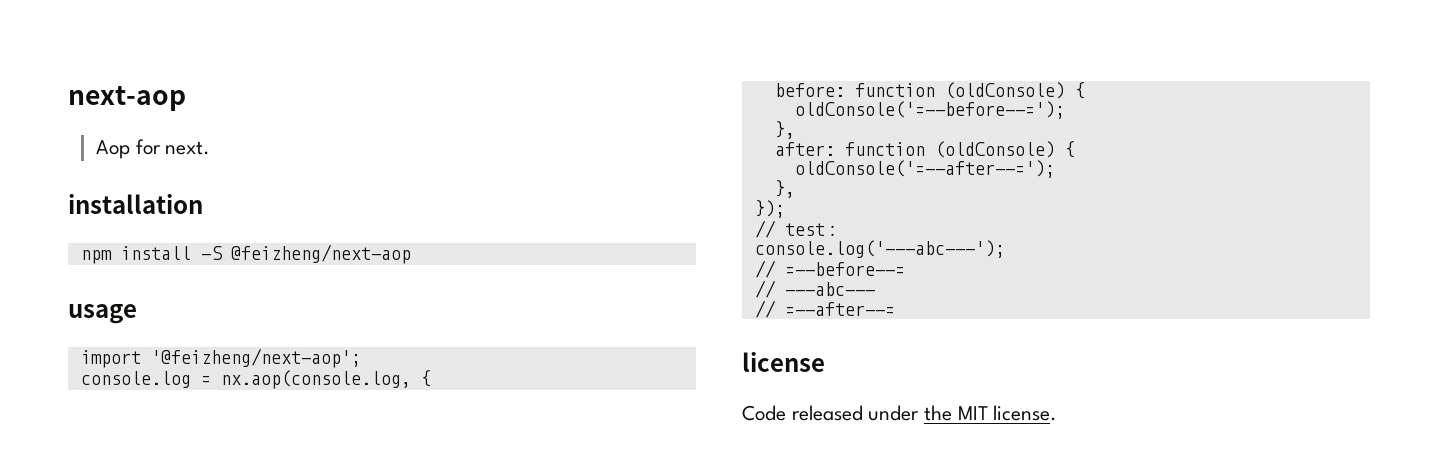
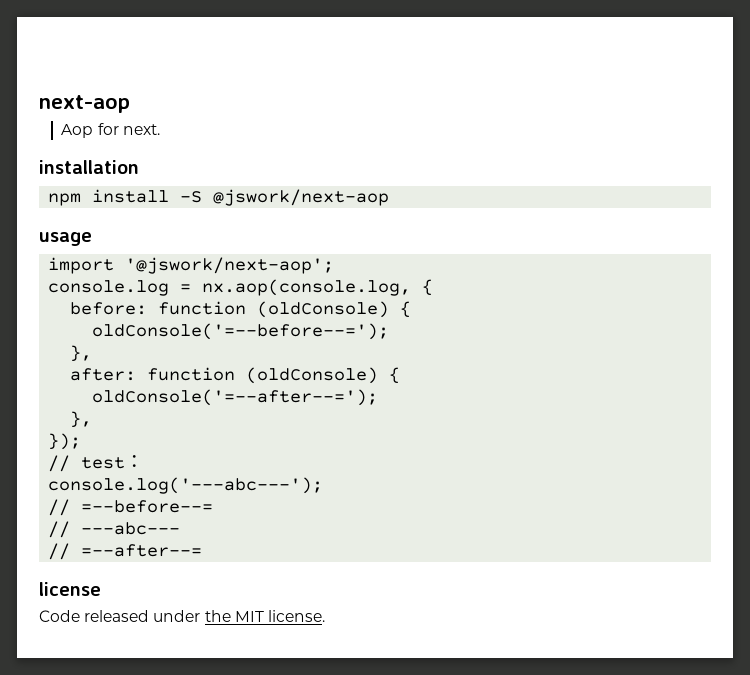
- npm install -S @feizheng/next-aop
+ npm install -S @jswork/next-aop
- import '@feizheng/next-aop';
+ import '@jswork/next-aop';

